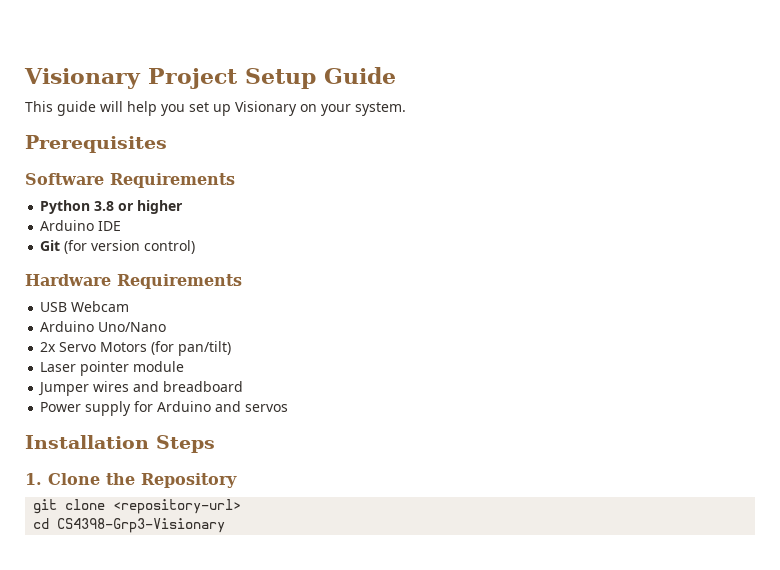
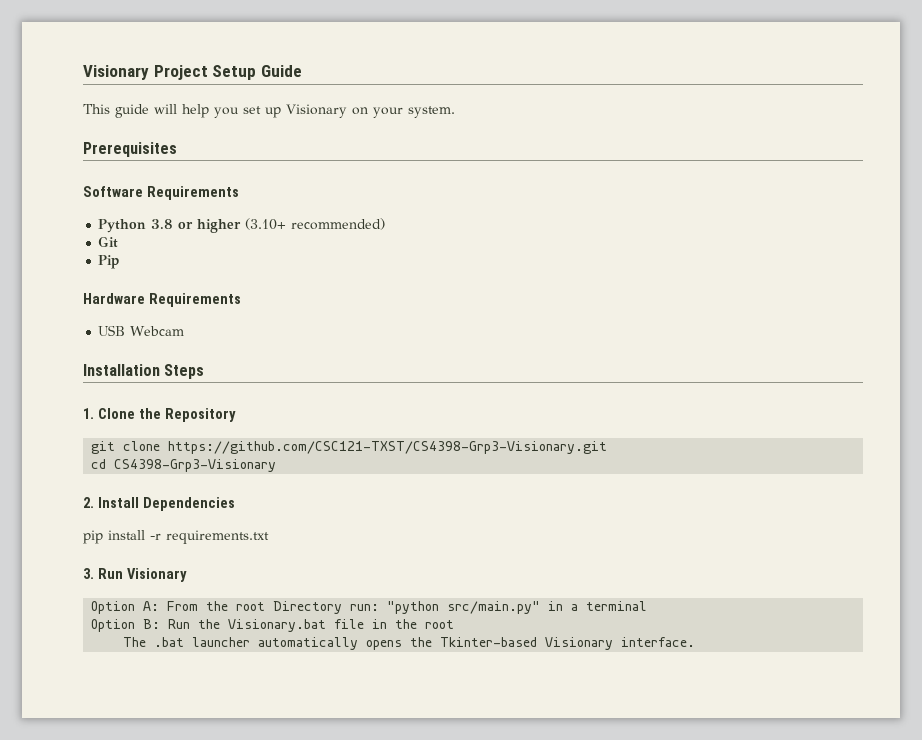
- Python 3.8 or higher
- Arduino IDE
+ Python 3.8 or higher (3.10+ recommended)
- Git (for version control)
+ Git
+ Pip
- Arduino Uno/Nano
- 2x Servo Motors (for pan/tilt)
- Laser pointer module
- Jumper wires and breadboard
- Power supply for Arduino and servos
- git clone <repository-url>
+ git clone https://github.com/CSC121-TXST/CS4398-Grp3-Visionary.git
+ 2. Install Dependencies
+ pip install -r requirements.txt
+ 3. Run Visionary
+ Option A: From the root Directory run: "python src/main.py" in a terminal
+ Option B: Run the Visionary.bat file in the root
+ The .bat launcher automatically opens the Tkinter-based Visionary interface.

